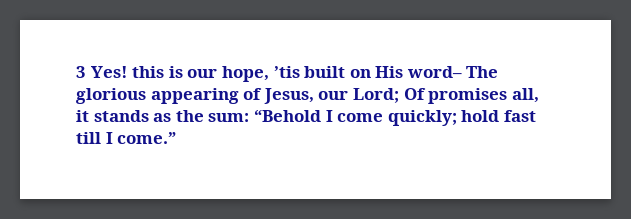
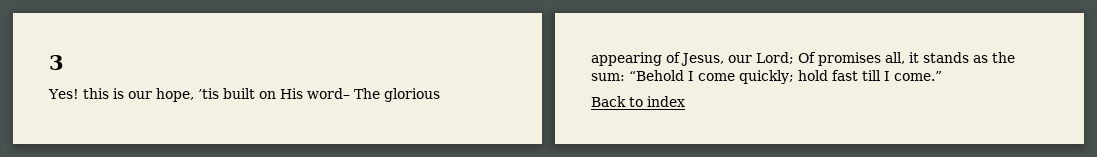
- 3 Yes! this is our hope, ’tis built on His word– The glorious appearing of Jesus, our Lord; Of promises all, it stands as the sum: “Behold I come quickly; hold fast till I come.”
+ 3
+ Yes! this is our hope, ’tis built on His word– The glorious appearing of Jesus, our Lord; Of promises all, it stands as the sum: “Behold I come quickly; hold fast till I come.”
+ Back to index

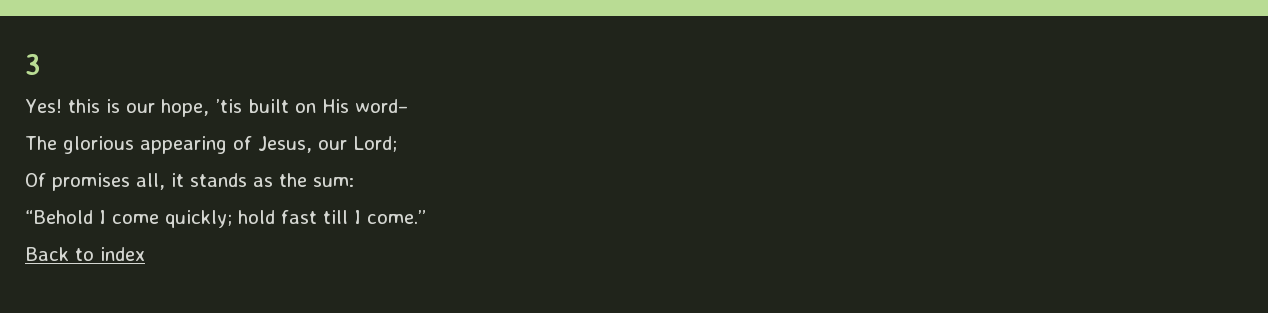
- Yes! this is our hope, ’tis built on His word– The glorious appearing of Jesus, our Lord; Of promises all, it stands as the sum: “Behold I come quickly; hold fast till I come.”
+ Yes! this is our hope, ’tis built on His word–
+ The glorious appearing of Jesus, our Lord;
+ Of promises all, it stands as the sum:
+ “Behold I come quickly; hold fast till I come.”

